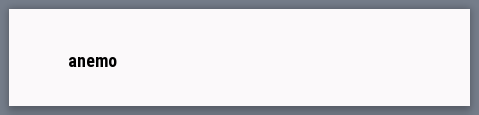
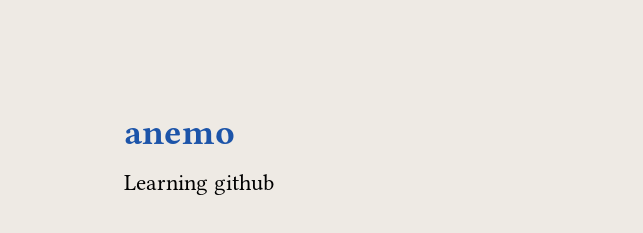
+ Learning github

